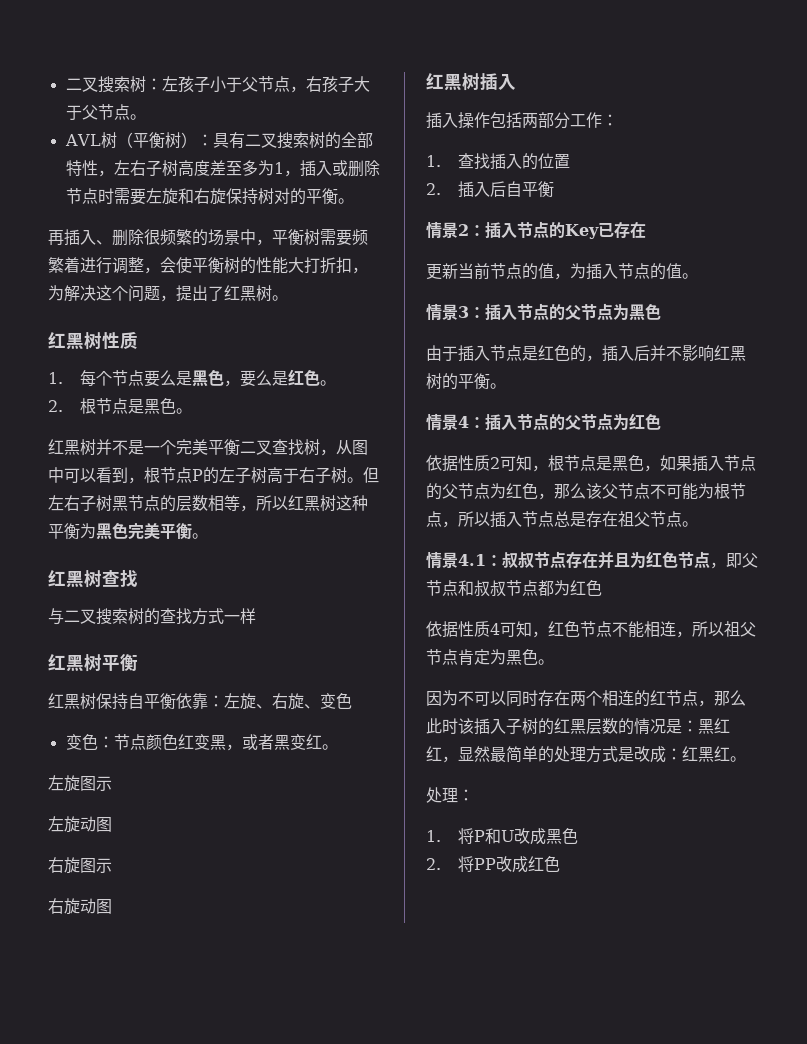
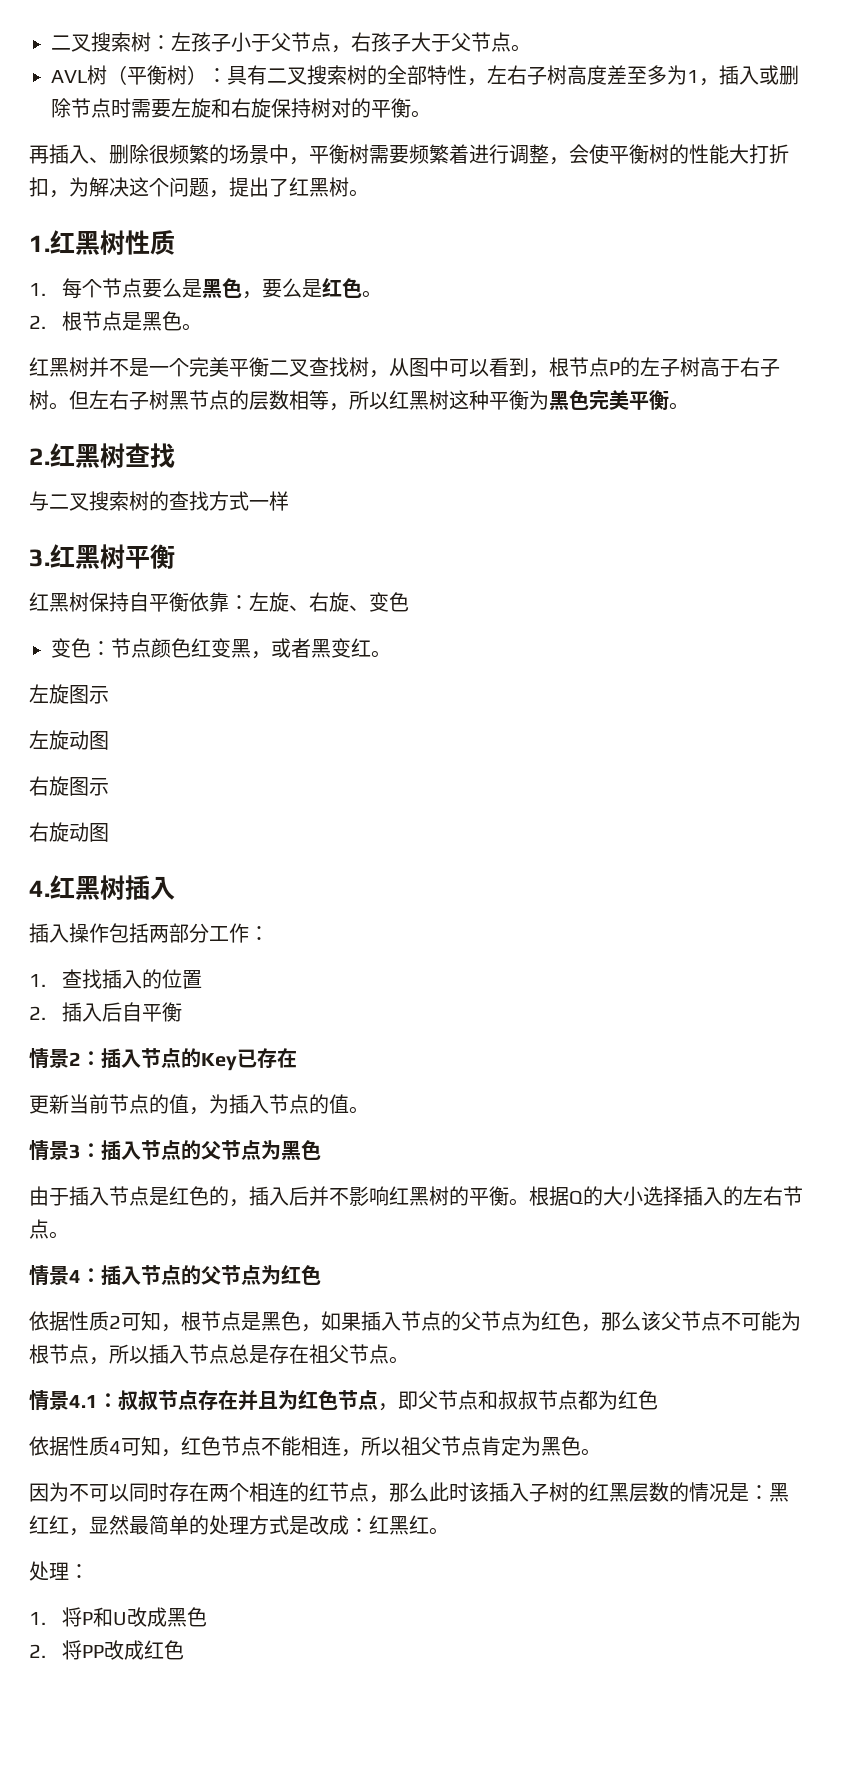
- 红黑树性质
+ 1.红黑树性质
- 红黑树查找
+ 2.红黑树查找
- 红黑树平衡
+ 3.红黑树平衡
- 红黑树插入
+ 4.红黑树插入
+ 根据Q的大小选择插入的左右节点。

